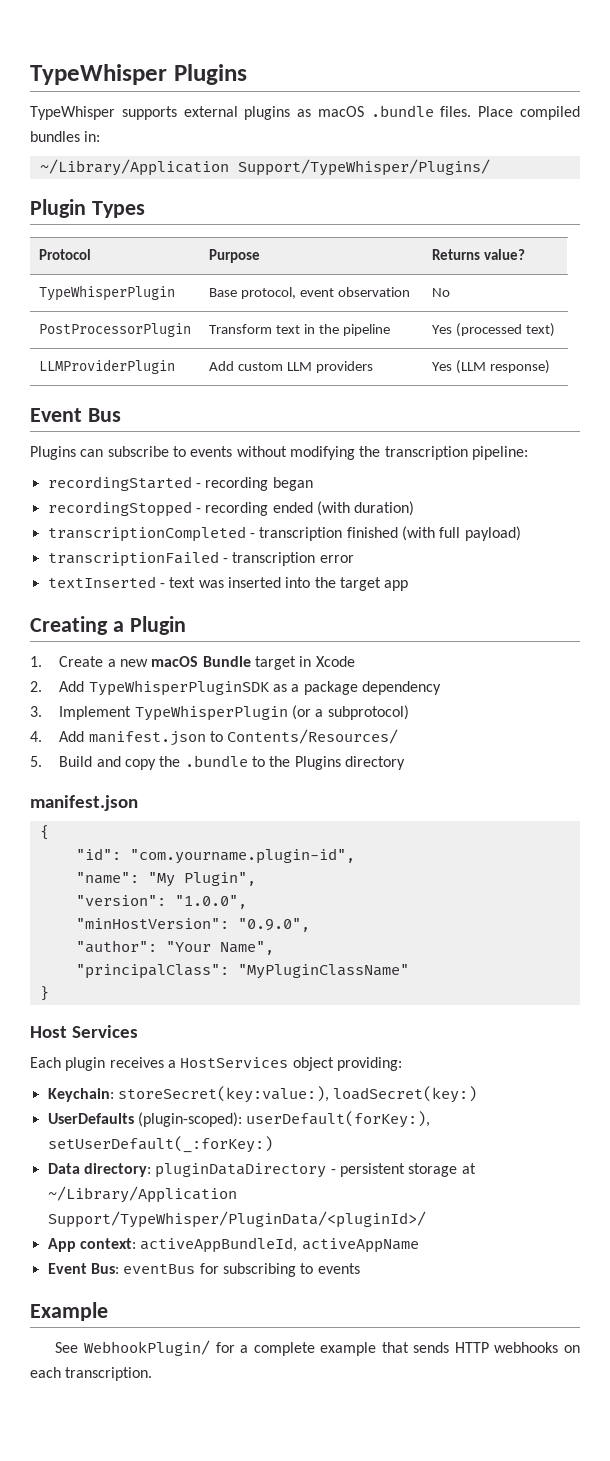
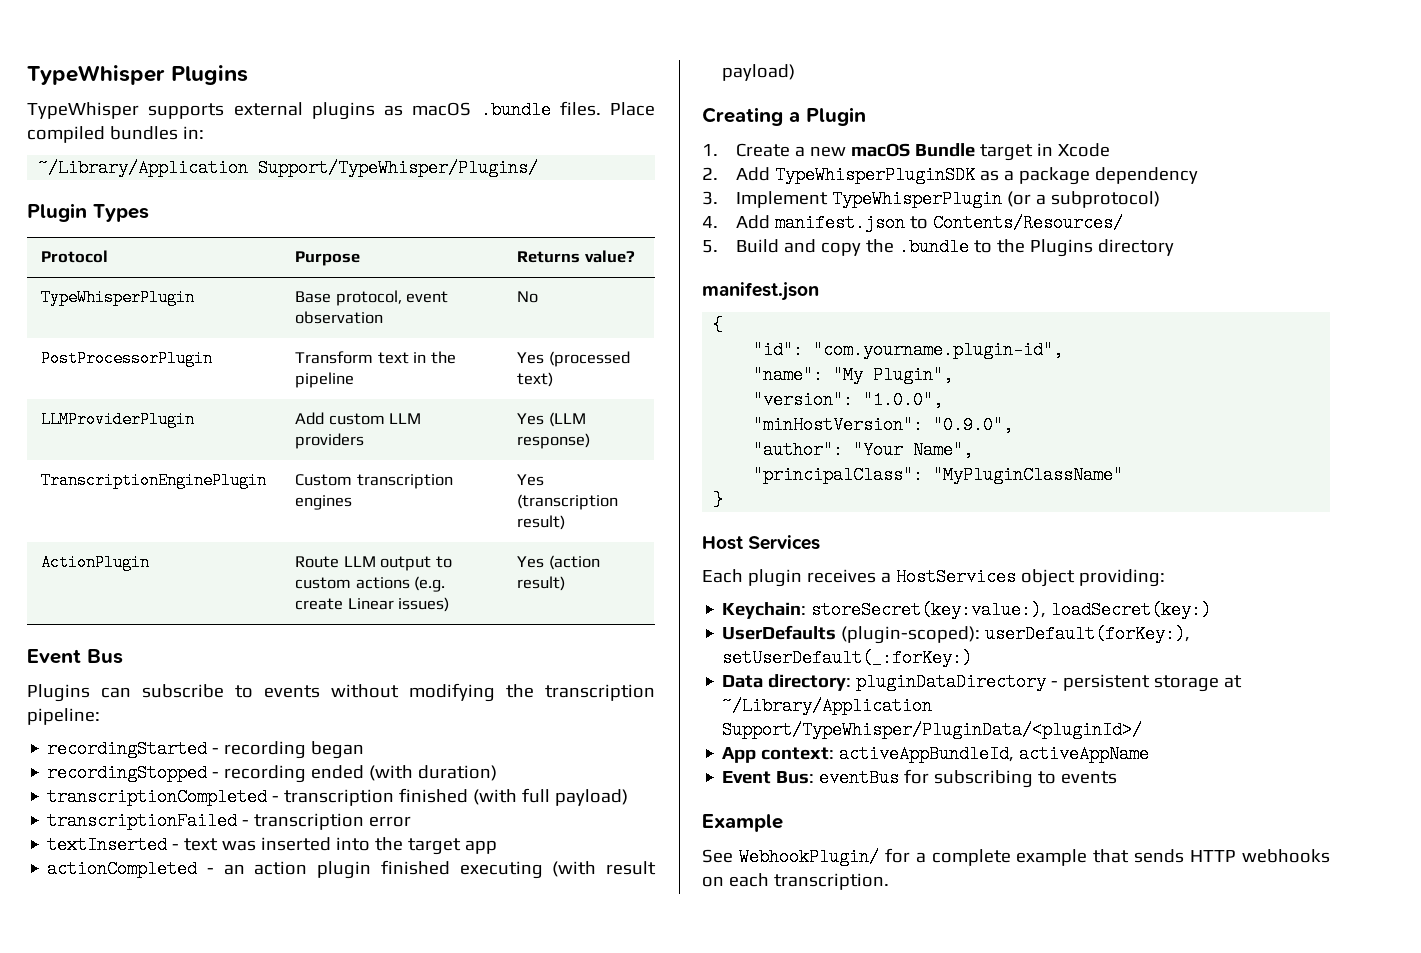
+ TranscriptionEnginePlugin | Custom transcription engines | Yes (transcription result)
+ ActionPlugin | Route LLM output to custom actions (e.g. create Linear issues) | Yes (action result)
+ actionCompleted - an action plugin finished executing (with result payload)

